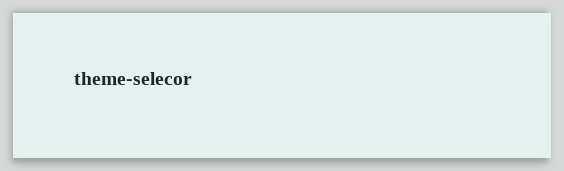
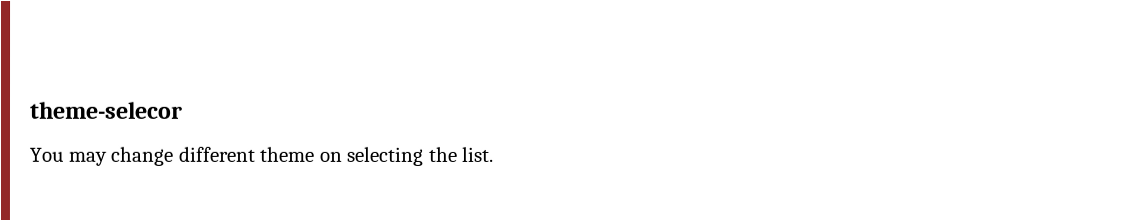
+ You may change different theme on selecting the list.

